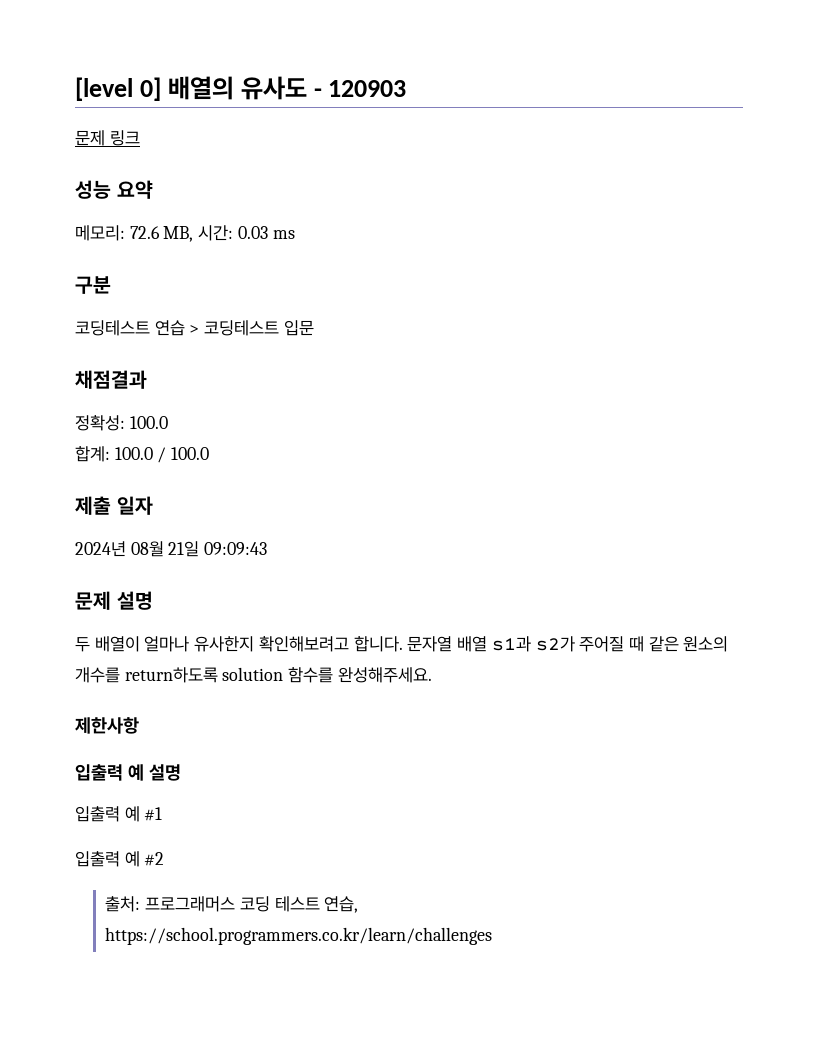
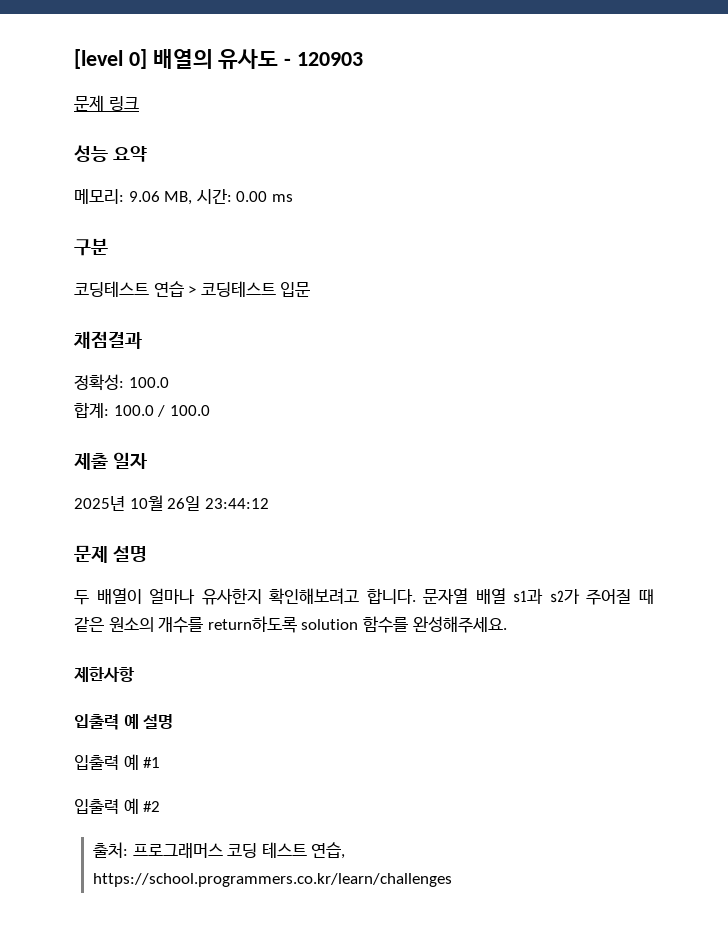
- 메모리: 72.6 MB, 시간: 0.03 ms
+ 메모리: 9.06 MB, 시간: 0.00 ms
- 2024년 08월 21일 09:09:43
+ 2025년 10월 26일 23:44:12

